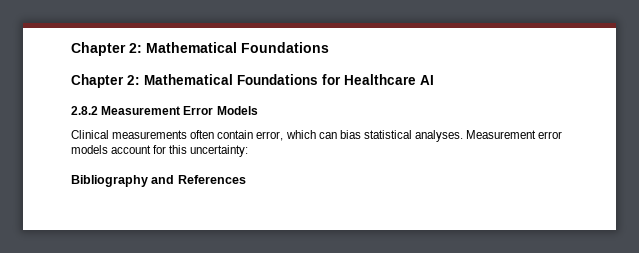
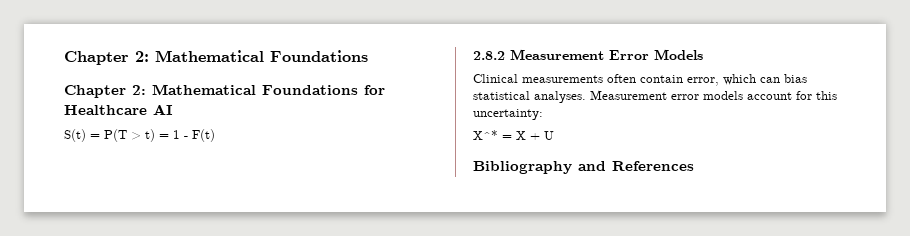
+ S(t) = P(T > t) = 1 - F(t)
+ X^* = X + U

